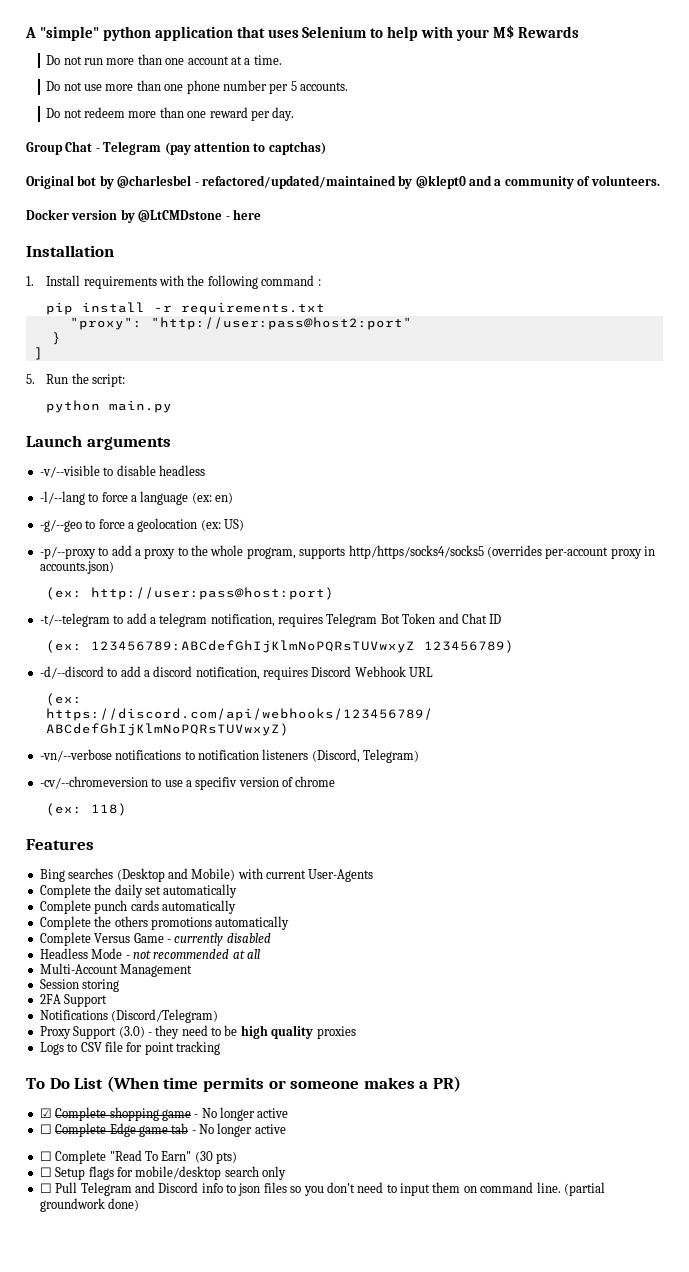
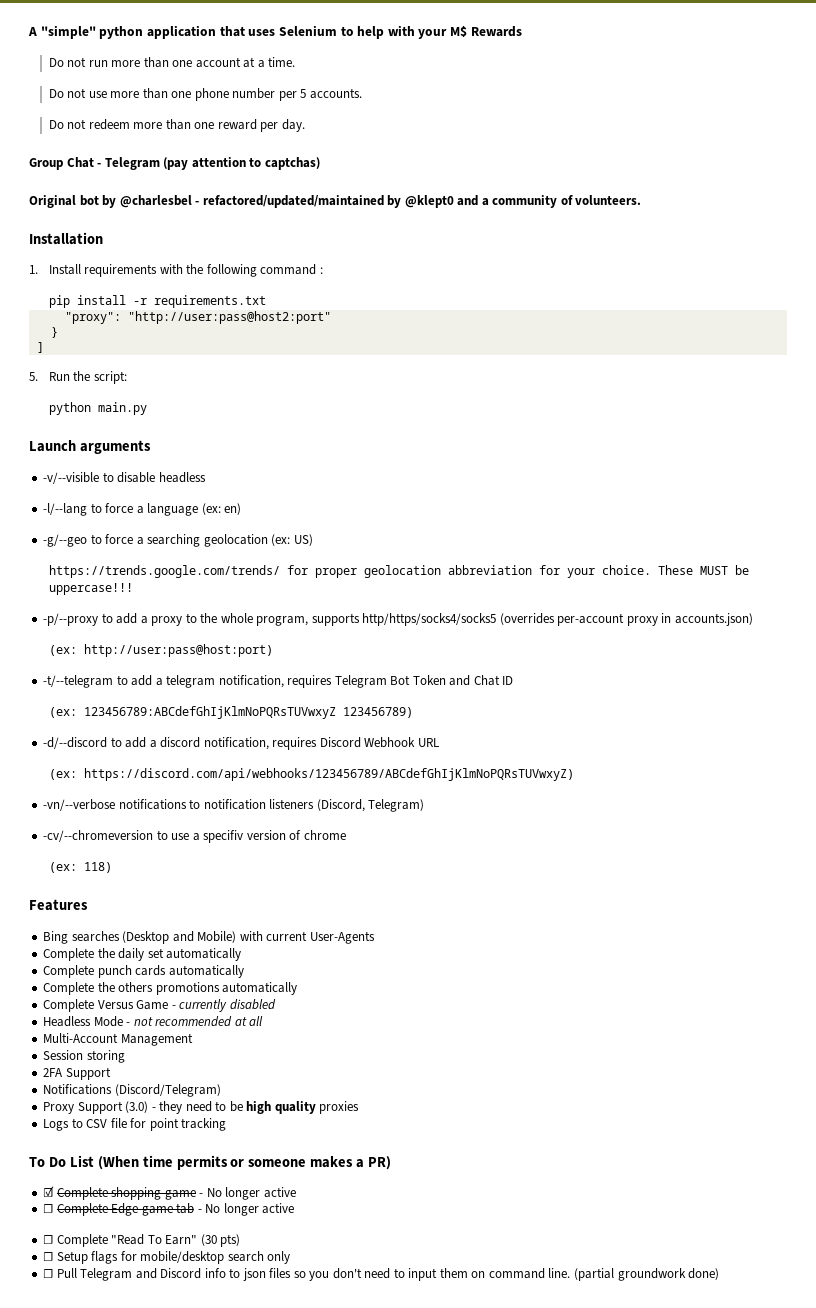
- Docker version by @LtCMDstone - here
- -g/--geo to force a geolocation (ex: US)
+ -g/--geo to force a searching geolocation (ex: US)
+ https://trends.google.com/trends/ for proper geolocation abbreviation for your choice. These MUST be uppercase!!!

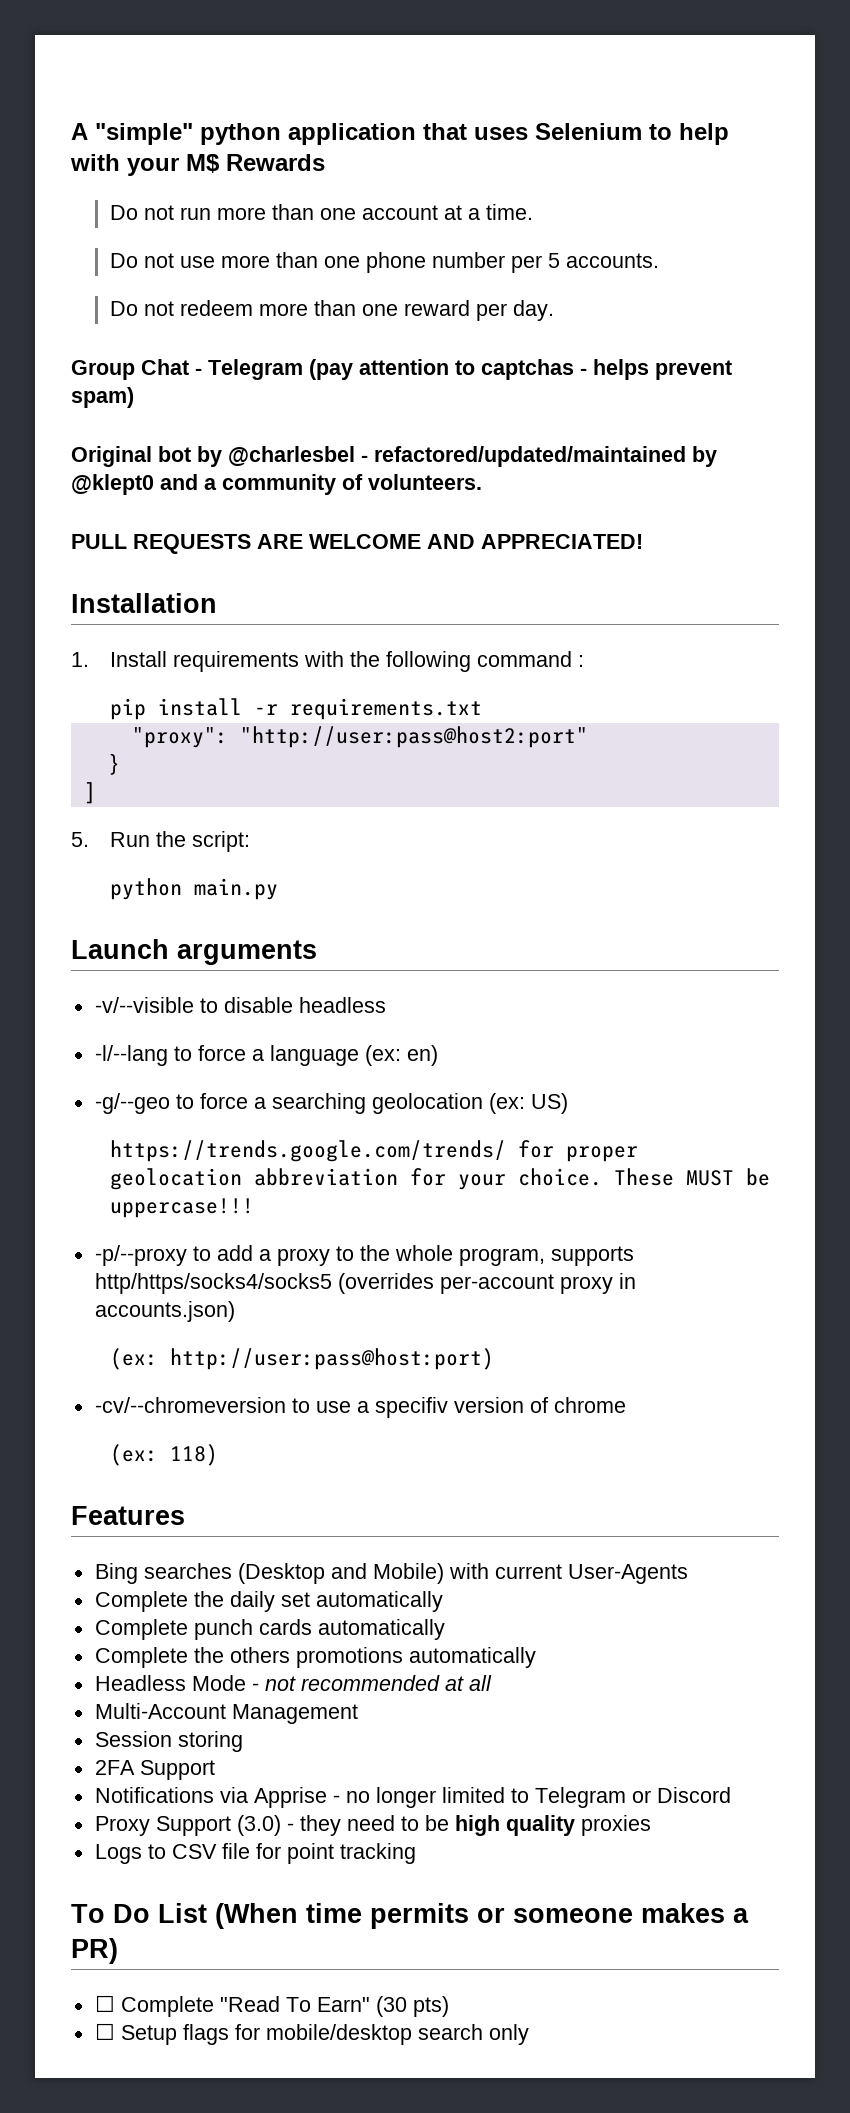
- Group Chat - Telegram (pay attention to captchas)
+ Group Chat - Telegram (pay attention to captchas - helps prevent spam)
+ PULL REQUESTS ARE WELCOME AND APPRECIATED!
- -t/--telegram to add a telegram notification, requires Telegram Bot Token and Chat ID
- (ex: 123456789:ABCdefGhIjKlmNoPQRsTUVwxyZ 123456789)
- -d/--discord to add a discord notification, requires Discord Webhook URL
- (ex: https://discord.com/api/webhooks/123456789/ABCdefGhIjKlmNoPQRsTUVwxyZ)
- -vn/--verbose notifications to notification listeners (Discord, Telegram)
- Complete Versus Game - currently disabled
- Notifications (Discord/Telegram)
+ Notifications via Apprise - no longer limited to Telegram or Discord
- ☑ Complete shopping game - No longer active
- ☐ Complete Edge game tab - No longer active
- ☐ Pull Telegram and Discord info to json files so you don't need to input them on command line. (partial groundwork done)

